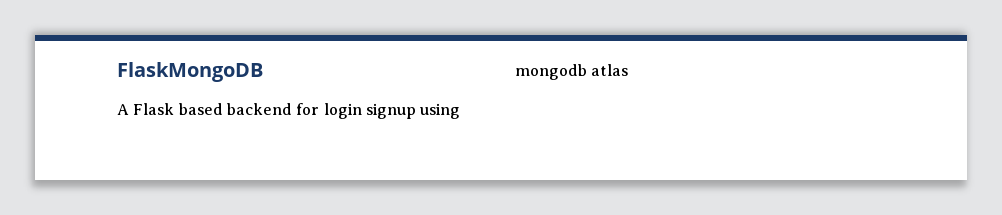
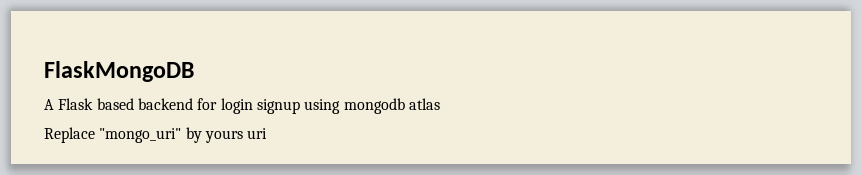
+ Replace "mongo_uri" by yours uri

